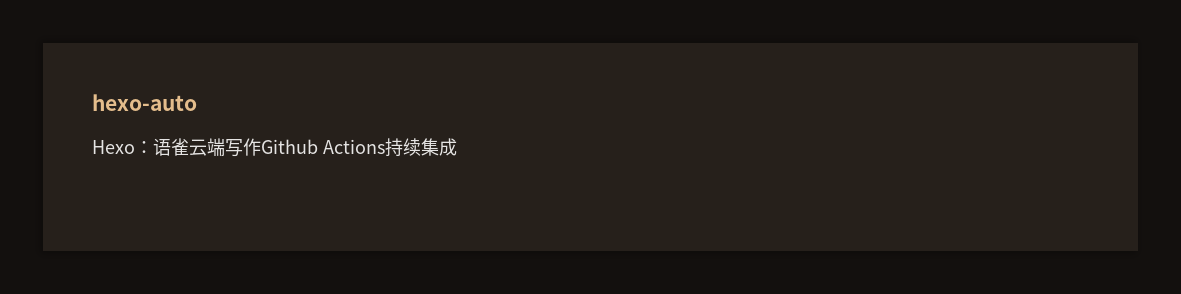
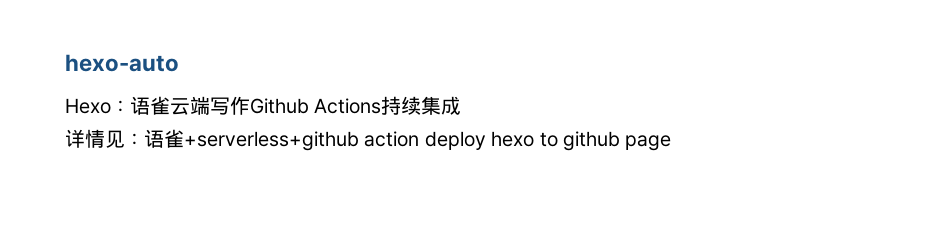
+ 详情见：语雀+serverless+github action deploy hexo to github page

